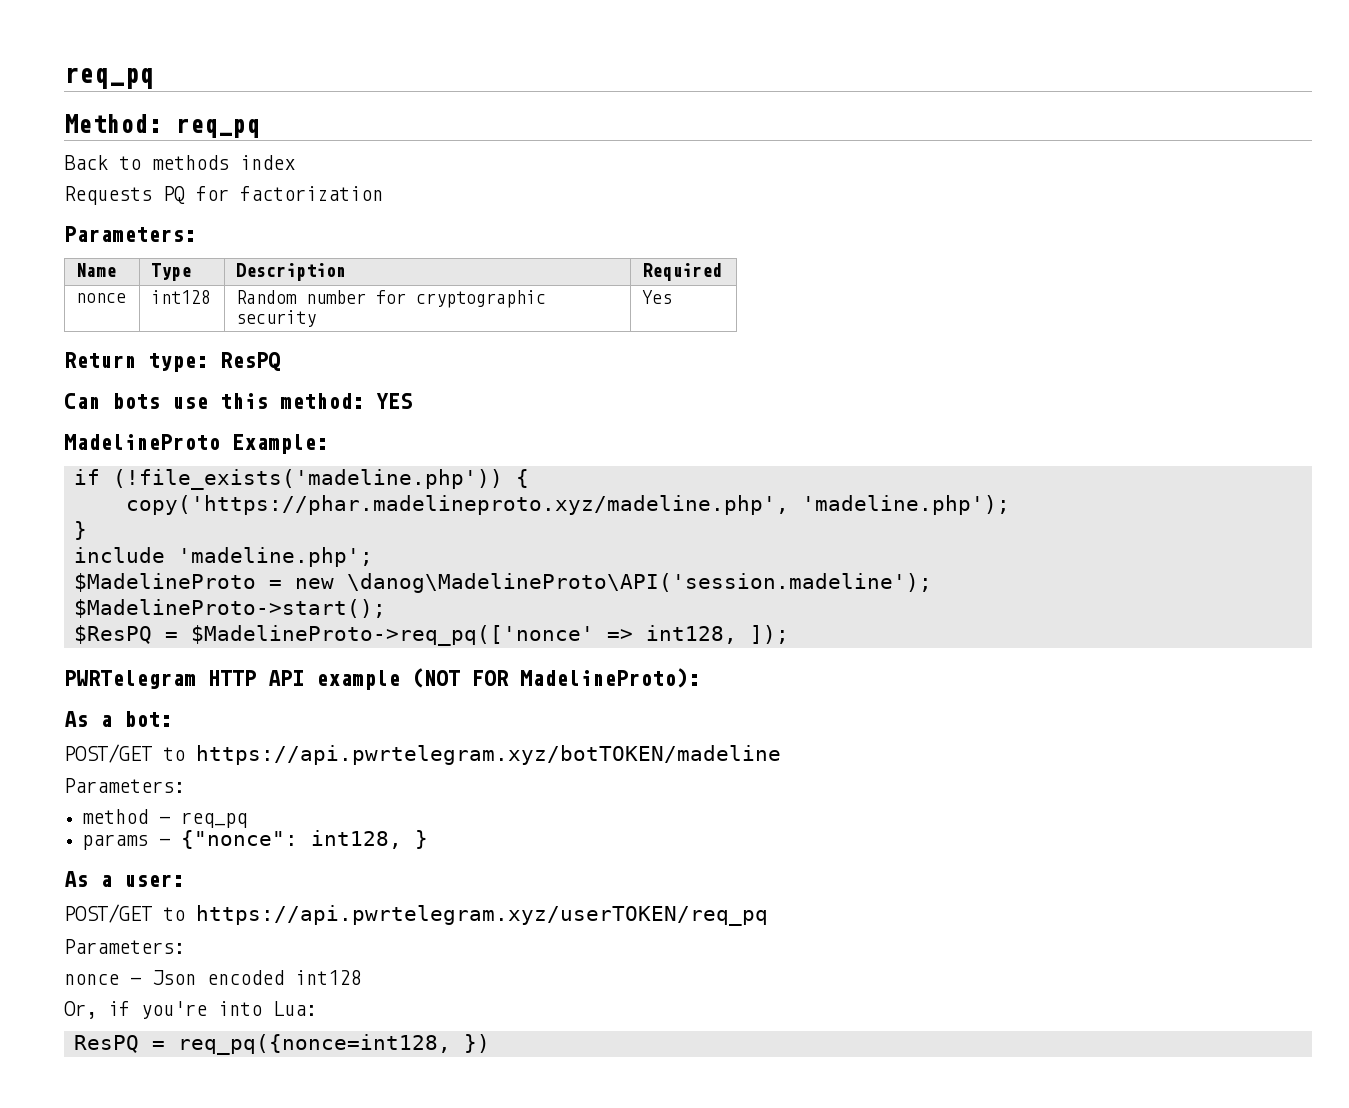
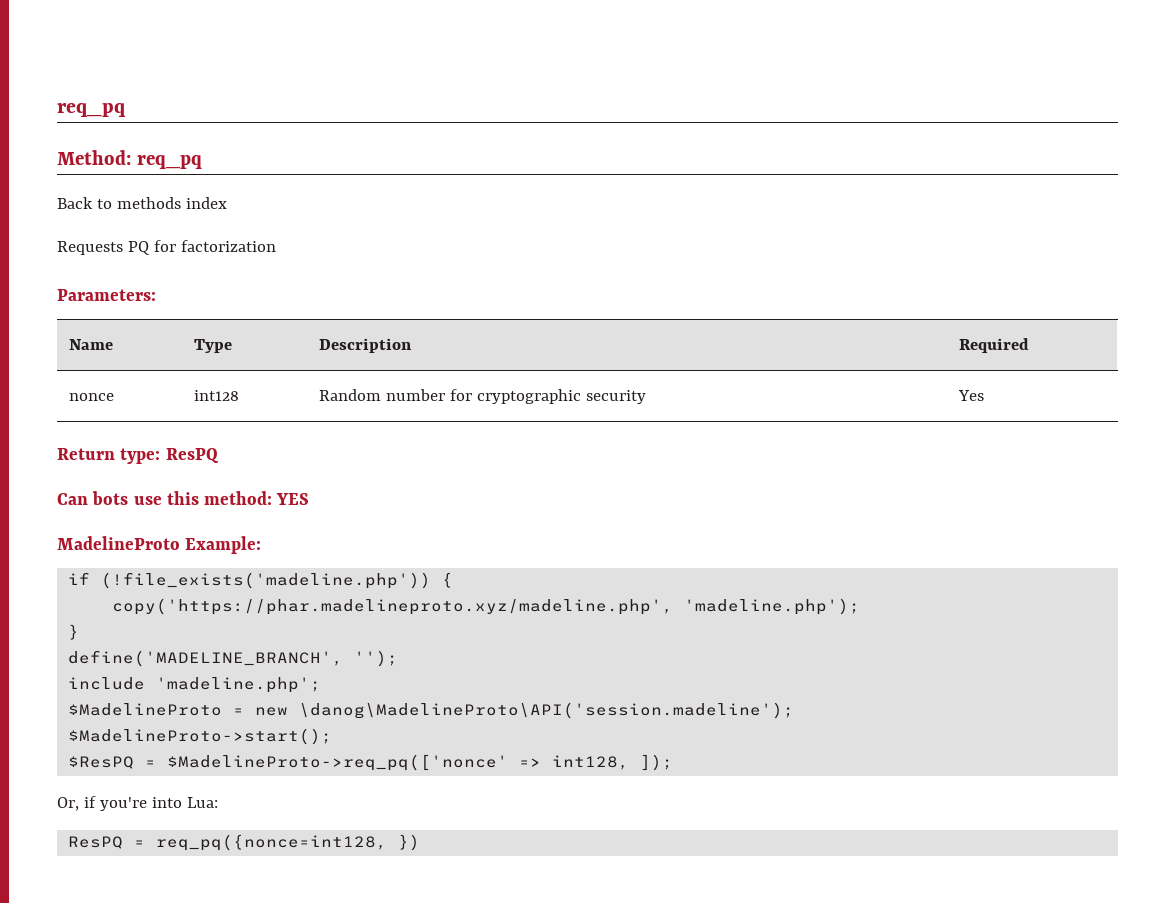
+ define('MADELINE_BRANCH', '');
- PWRTelegram HTTP API example (NOT FOR MadelineProto):
- As a bot:
- POST/GET to https://api.pwrtelegram.xyz/botTOKEN/madeline
- Parameters:
- method - req_pq
- params - {"nonce": int128, }
- As a user:
- POST/GET to https://api.pwrtelegram.xyz/userTOKEN/req_pq
- Parameters:
- nonce - Json encoded int128

